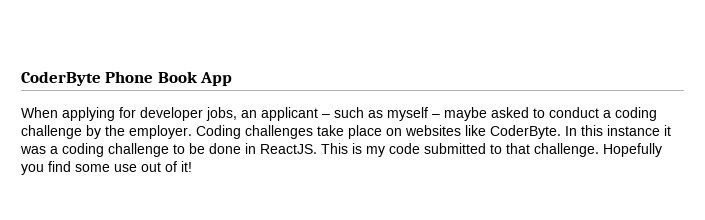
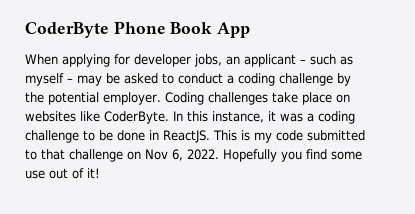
- When applying for developer jobs, an applicant – such as myself – maybe asked to conduct a coding challenge by the employer.
+ When applying for developer jobs, an applicant – such as myself – may be asked to conduct a coding challenge by the potential employer.
- In this instance it was a coding challenge to be done in ReactJS.
+ In this instance, it was a coding challenge to be done in ReactJS.
- This is my code submitted to that challenge.
+ This is my code submitted to that challenge on Nov 6, 2022.

